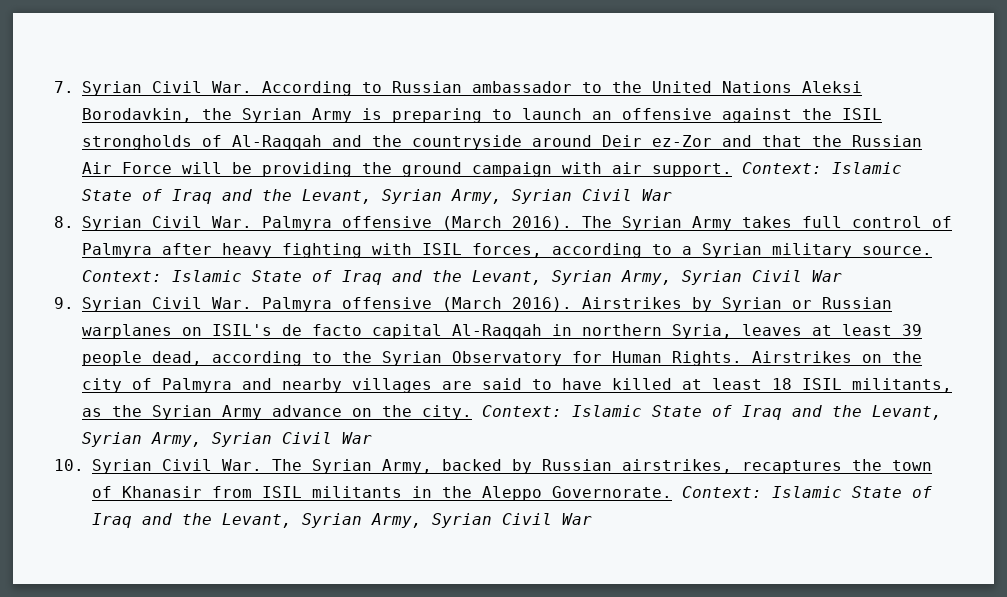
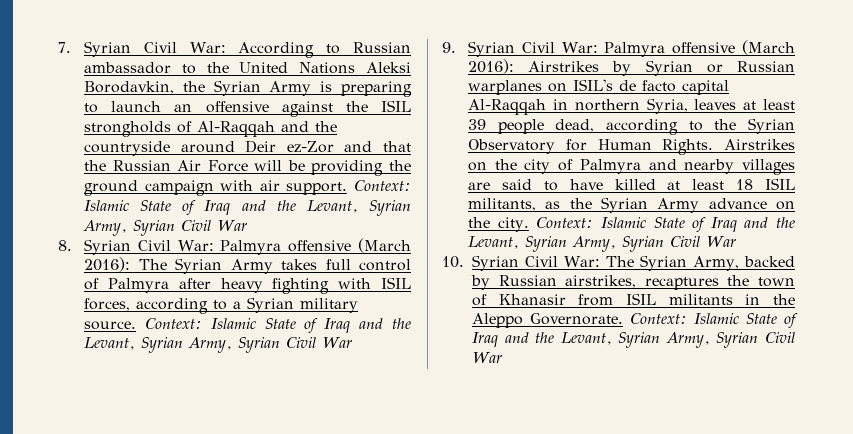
- 7. Syrian Civil War. According to Russian ambassador to the United Nations Aleksi Borodavkin, the Syrian Army is preparing to launch an offensive against the ISIL strongholds of Al-Raqqah and the countryside around Deir ez-Zor and that the Russian Air Force will be providing the ground campaign with air support.
+ 7. Syrian Civil War: According to Russian ambassador to the United Nations Aleksi Borodavkin, the Syrian Army is preparing to launch an offensive against the ISIL strongholds of Al-Raqqah and the countryside around Deir ez-Zor and that the Russian Air Force will be providing the ground campaign with air support.
- 8. Syrian Civil War. Palmyra offensive (March 2016). The Syrian Army takes full control of Palmyra after heavy fighting with ISIL forces, according to a Syrian military source.
+ 8. Syrian Civil War: Palmyra offensive (March 2016): The Syrian Army takes full control of Palmyra after heavy fighting with ISIL forces, according to a Syrian military source.
- 9. Syrian Civil War. Palmyra offensive (March 2016). Airstrikes by Syrian or Russian warplanes on ISIL's de facto capital Al-Raqqah in northern Syria, leaves at least 39 people dead, according to the Syrian Observatory for Human Rights.
+ 9. Syrian Civil War: Palmyra offensive (March 2016): Airstrikes by Syrian or Russian warplanes on ISIL's de facto capital Al-Raqqah in northern Syria, leaves at least 39 people dead, according to the Syrian Observatory for Human Rights.
- 10. Syrian Civil War. The Syrian Army, backed by Russian airstrikes, recaptures the town of Khanasir from ISIL militants in the Aleppo Governorate.
+ 10. Syrian Civil War: The Syrian Army, backed by Russian airstrikes, recaptures the town of Khanasir from ISIL militants in the Aleppo Governorate.

